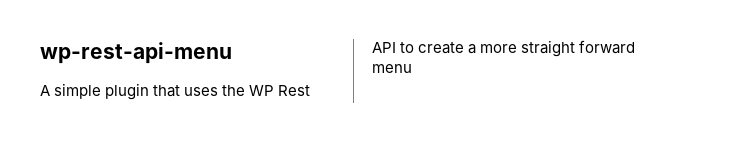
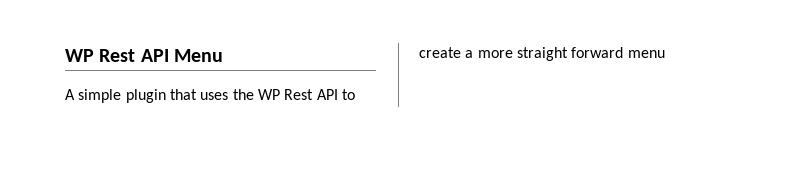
- wp-rest-api-menu
+ WP Rest API Menu

